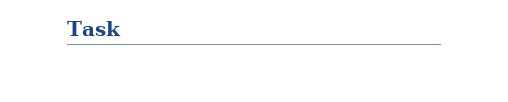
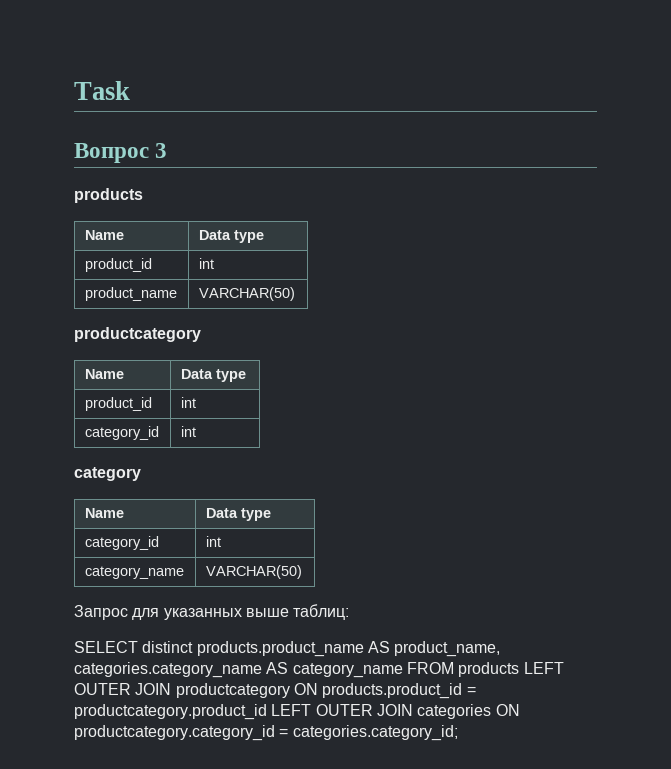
+ Вопрос 3
+ products
+ Name | Data type
+ product_id | int
+ product_name | VARCHAR(50)
+ productcategory
+ Name | Data type
+ product_id | int
+ category_id | int
+ category
+ Name | Data type
+ category_id | int
+ category_name | VARCHAR(50)
+ Запрос для указанных выше таблиц:
+ SELECT distinct products.product_name AS product_name, categories.category_name AS category_name FROM products LEFT OUTER JOIN productcategory ON products.product_id = productcategory.product_id LEFT OUTER JOIN categories ON productcategory.category_id = categories.category_id;

